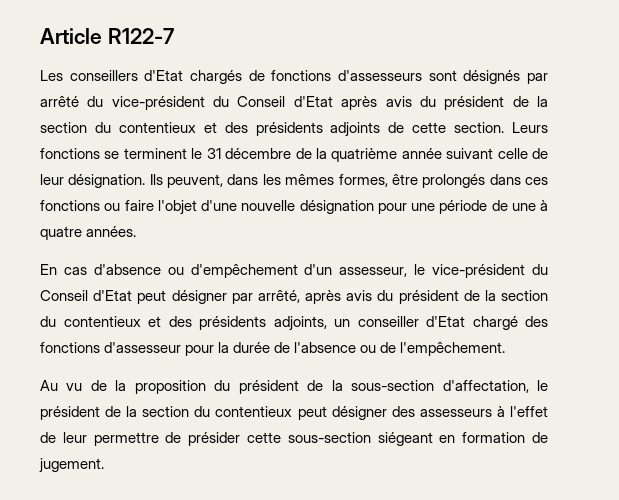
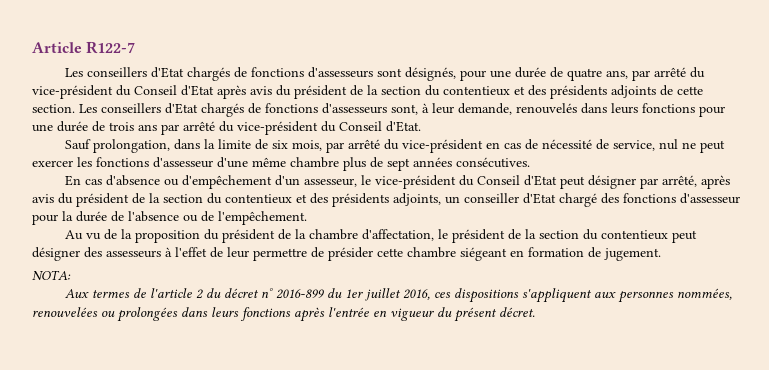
- Les conseillers d'Etat chargés de fonctions d'assesseurs sont désignés par arrêté du vice-président du Conseil d'Etat après avis du président de la section du contentieux et des présidents adjoints de cette section.
+ Les conseillers d'Etat chargés de fonctions d'assesseurs sont désignés, pour une durée de quatre ans, par arrêté du vice-président du Conseil d'Etat après avis du président de la section du contentieux et des présidents adjoints de cette section.
- Leurs fonctions se terminent le 31 décembre de la quatrième année suivant celle de leur désignation. Ils peuvent, dans les mêmes formes, être prolongés dans ces fonctions ou faire l'objet d'une nouvelle désignation pour une période de une à quatre années.
+ Les conseillers d'Etat chargés de fonctions d'assesseurs sont, à leur demande, renouvelés dans leurs fonctions pour une durée de trois ans par arrêté du vice-président du Conseil d'Etat.
+ Sauf prolongation, dans la limite de six mois, par arrêté du vice-président en cas de nécessité de service, nul ne peut exercer les fonctions d'assesseur d'une même chambre plus de sept années consécutives.
- Au vu de la proposition du président de la sous-section d'affectation, le président de la section du contentieux peut désigner des assesseurs à l'effet de leur permettre de présider cette sous-section siégeant en formation de jugement.
+ Au vu de la proposition du président de la chambre d'affectation, le président de la section du contentieux peut désigner des assesseurs à l'effet de leur permettre de présider cette chambre siégeant en formation de jugement.
+ NOTA:
+ Aux termes de l'article 2 du décret n° 2016-899 du 1er juillet 2016, ces dispositions s'appliquent aux personnes nommées, renouvelées ou prolongées dans leurs fonctions après l'entrée en vigueur du présent décret.

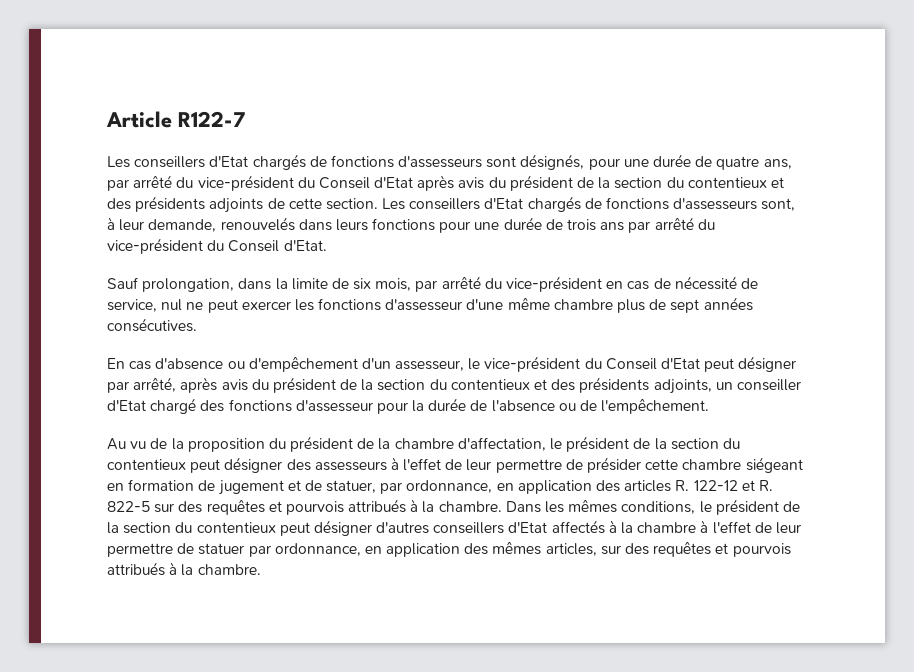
- Au vu de la proposition du président de la chambre d'affectation, le président de la section du contentieux peut désigner des assesseurs à l'effet de leur permettre de présider cette chambre siégeant en formation de jugement.
- NOTA:
- Aux termes de l'article 2 du décret n° 2016-899 du 1er juillet 2016, ces dispositions s'appliquent aux personnes nommées, renouvelées ou prolongées dans leurs fonctions après l'entrée en vigueur du présent décret.
+ Au vu de la proposition du président de la chambre d'affectation, le président de la section du contentieux peut désigner des assesseurs à l'effet de leur permettre de présider cette chambre siégeant en formation de jugement et de statuer, par ordonnance, en application des articles R. 122-12 et R. 822-5 sur des requêtes et pourvois attribués à la chambre. Dans les mêmes conditions, le président de la section du contentieux peut désigner d'autres conseillers d'Etat affectés à la chambre à l'effet de leur permettre de statuer par ordonnance, en application des mêmes articles, sur des requêtes et pourvois attribués à la chambre.

